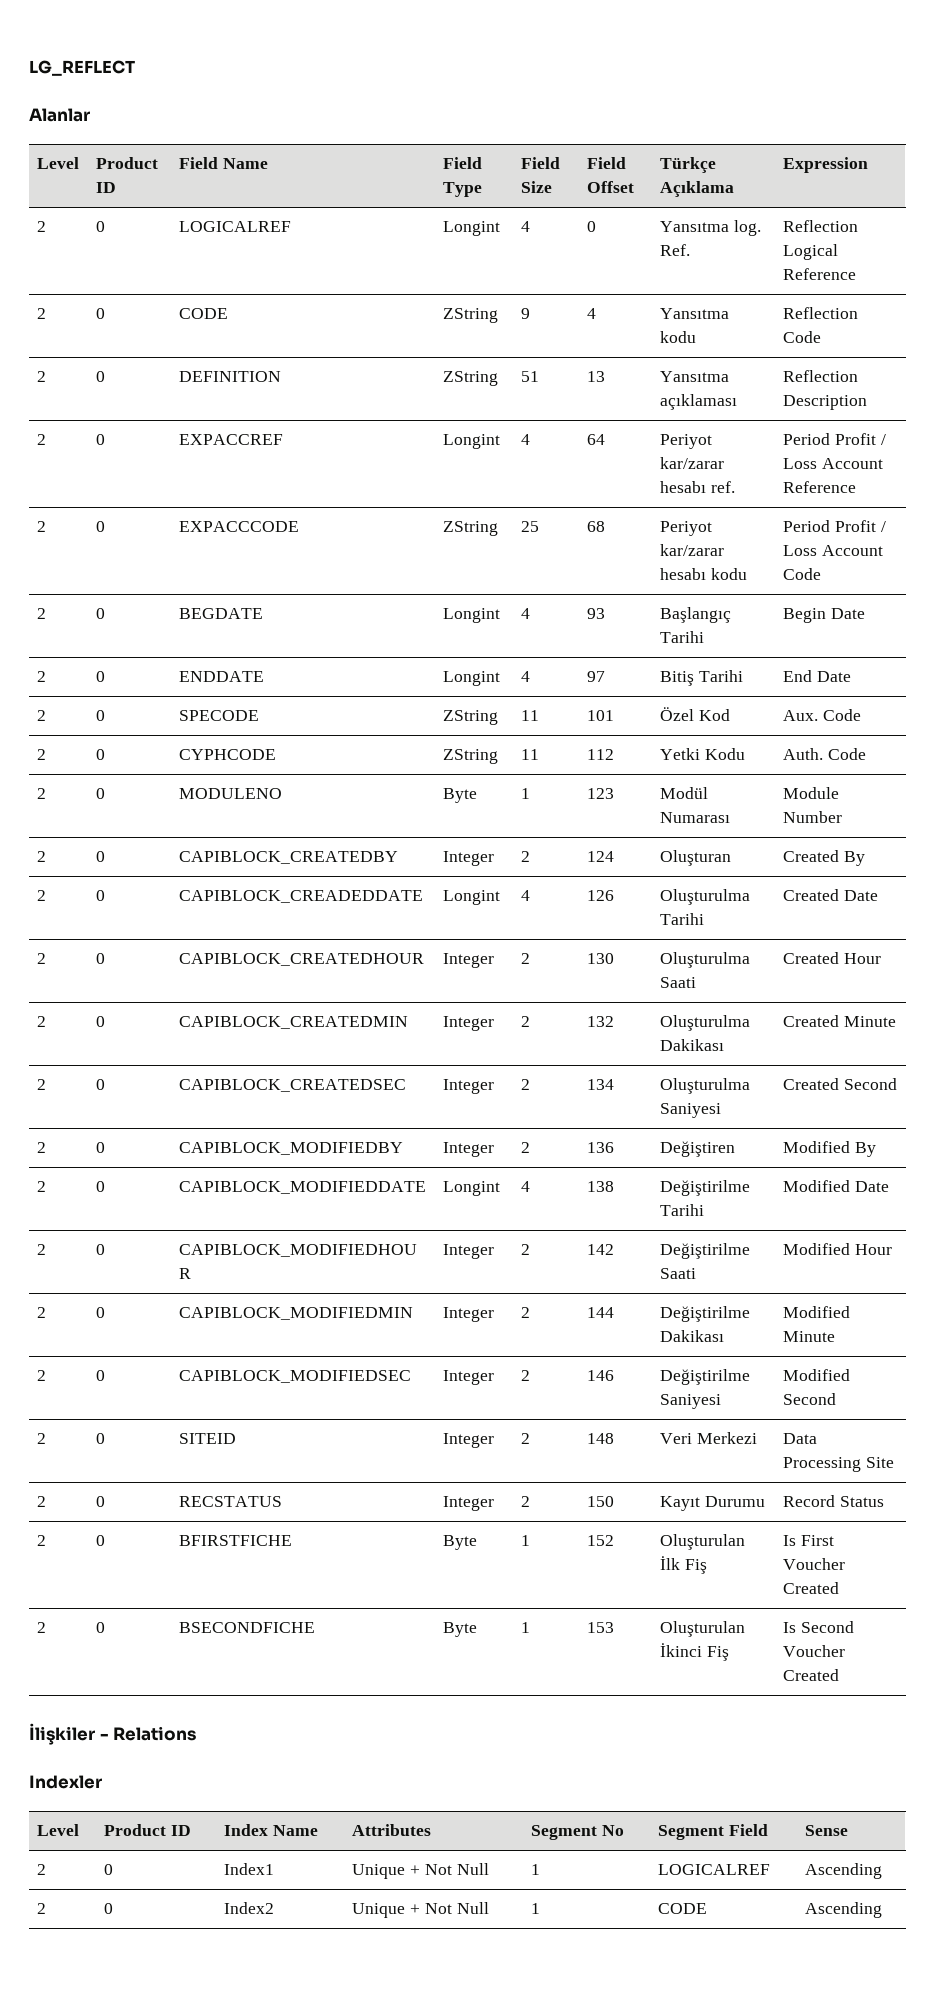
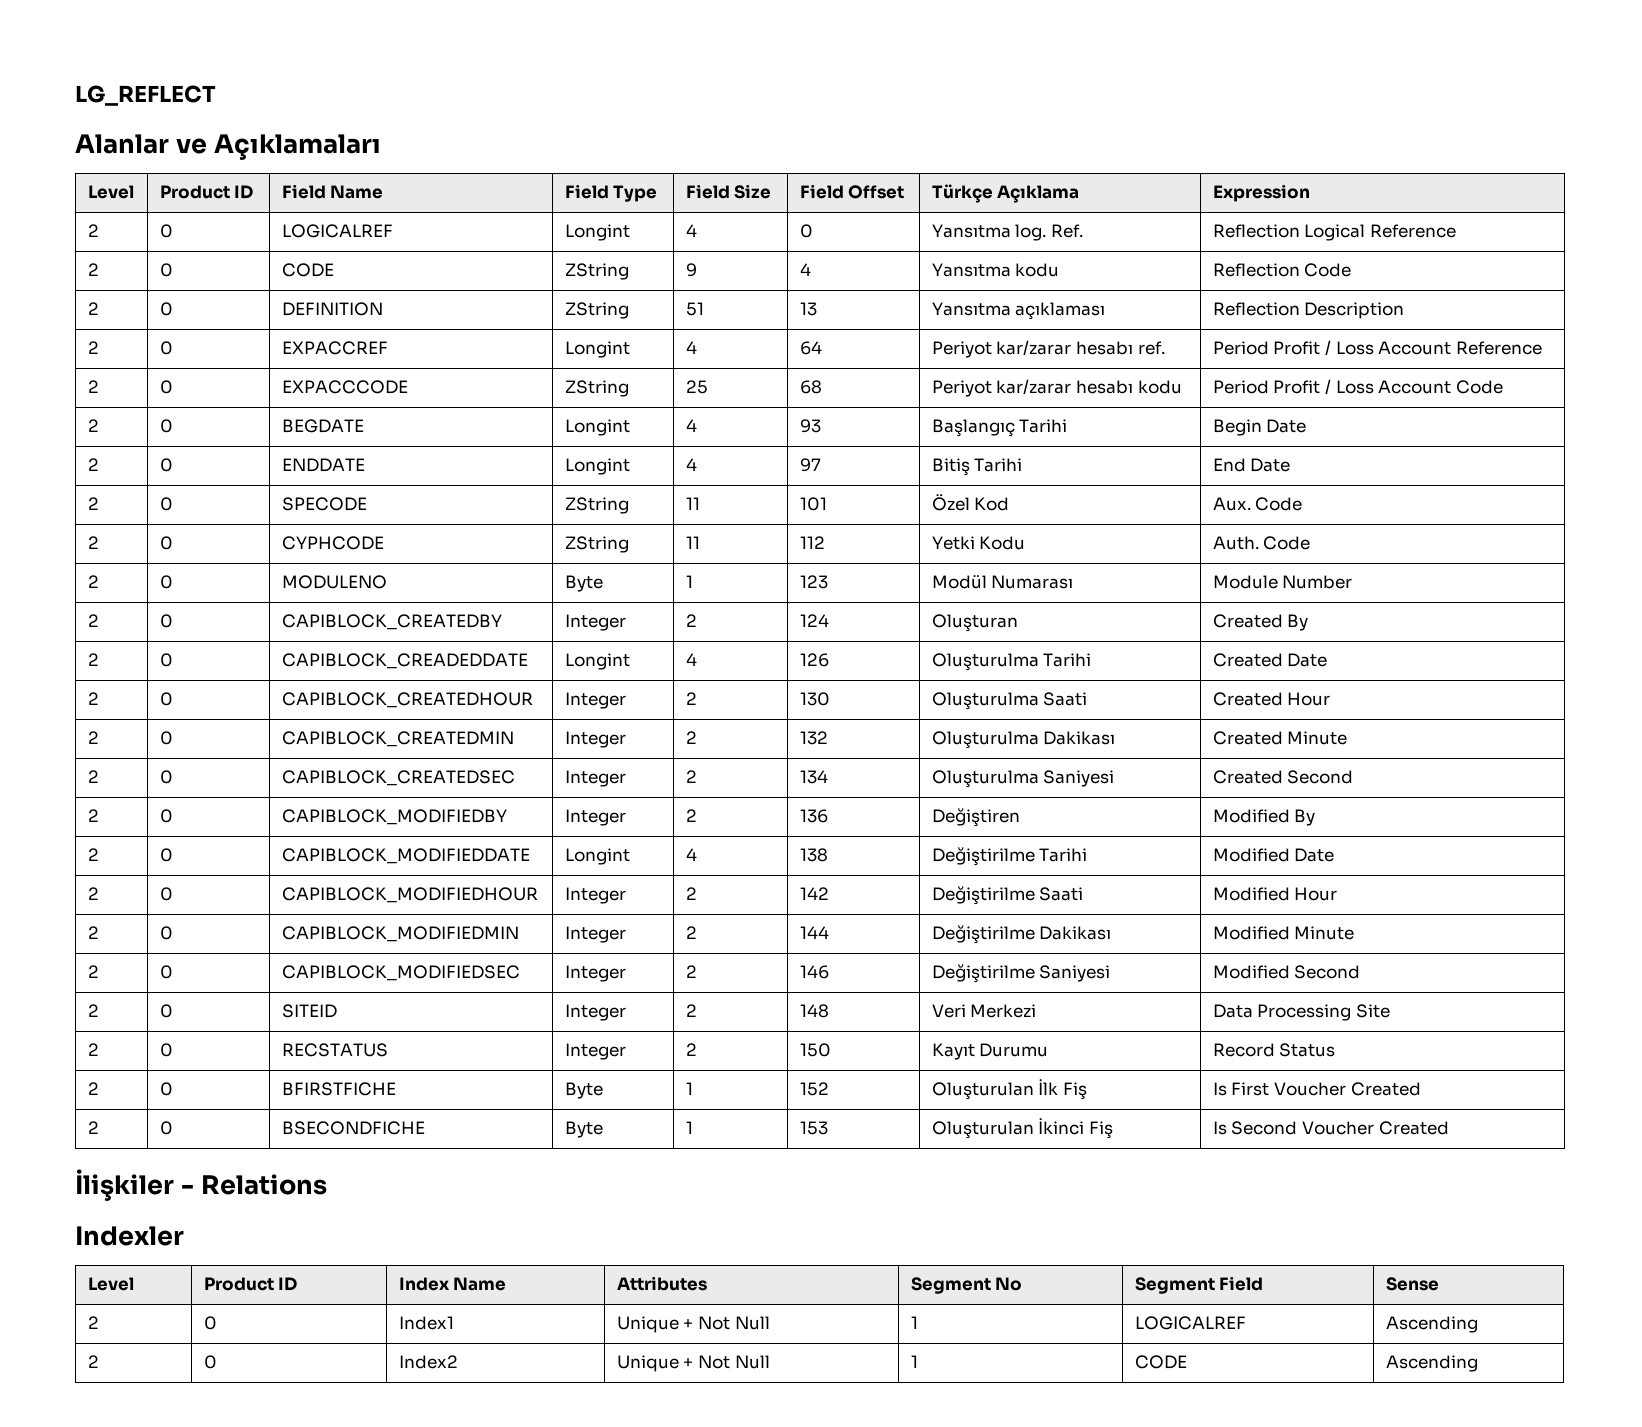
- Alanlar
+ Alanlar ve Açıklamaları

